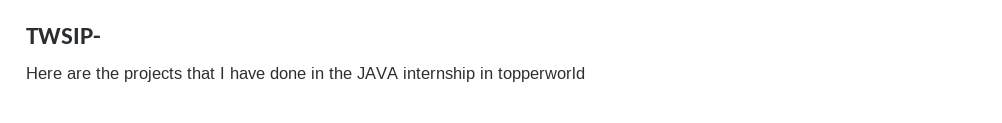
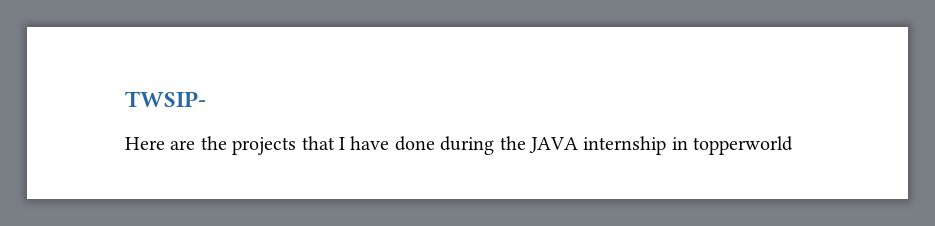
- Here are the projects that I have done in the JAVA internship in topperworld
+ Here are the projects that I have done during the JAVA internship in topperworld

